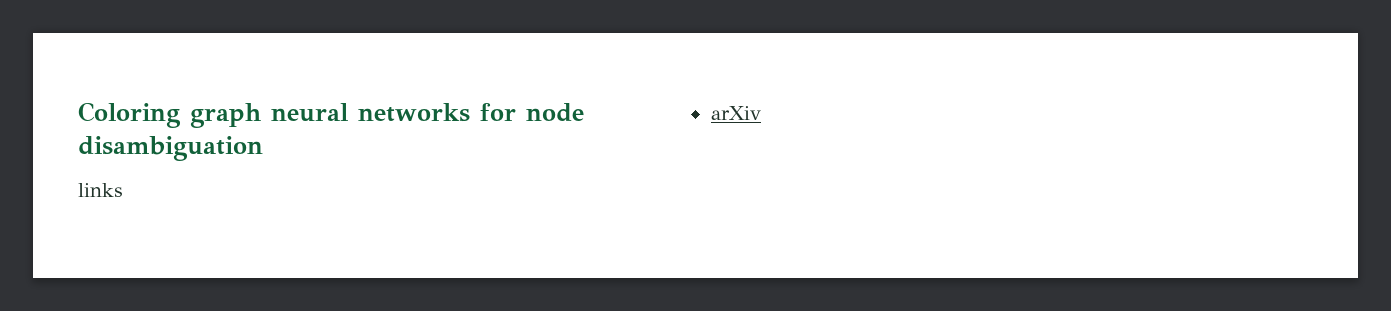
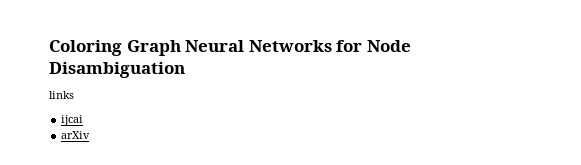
- Coloring graph neural networks for node disambiguation
+ Coloring Graph Neural Networks for Node Disambiguation
+ ijcai

